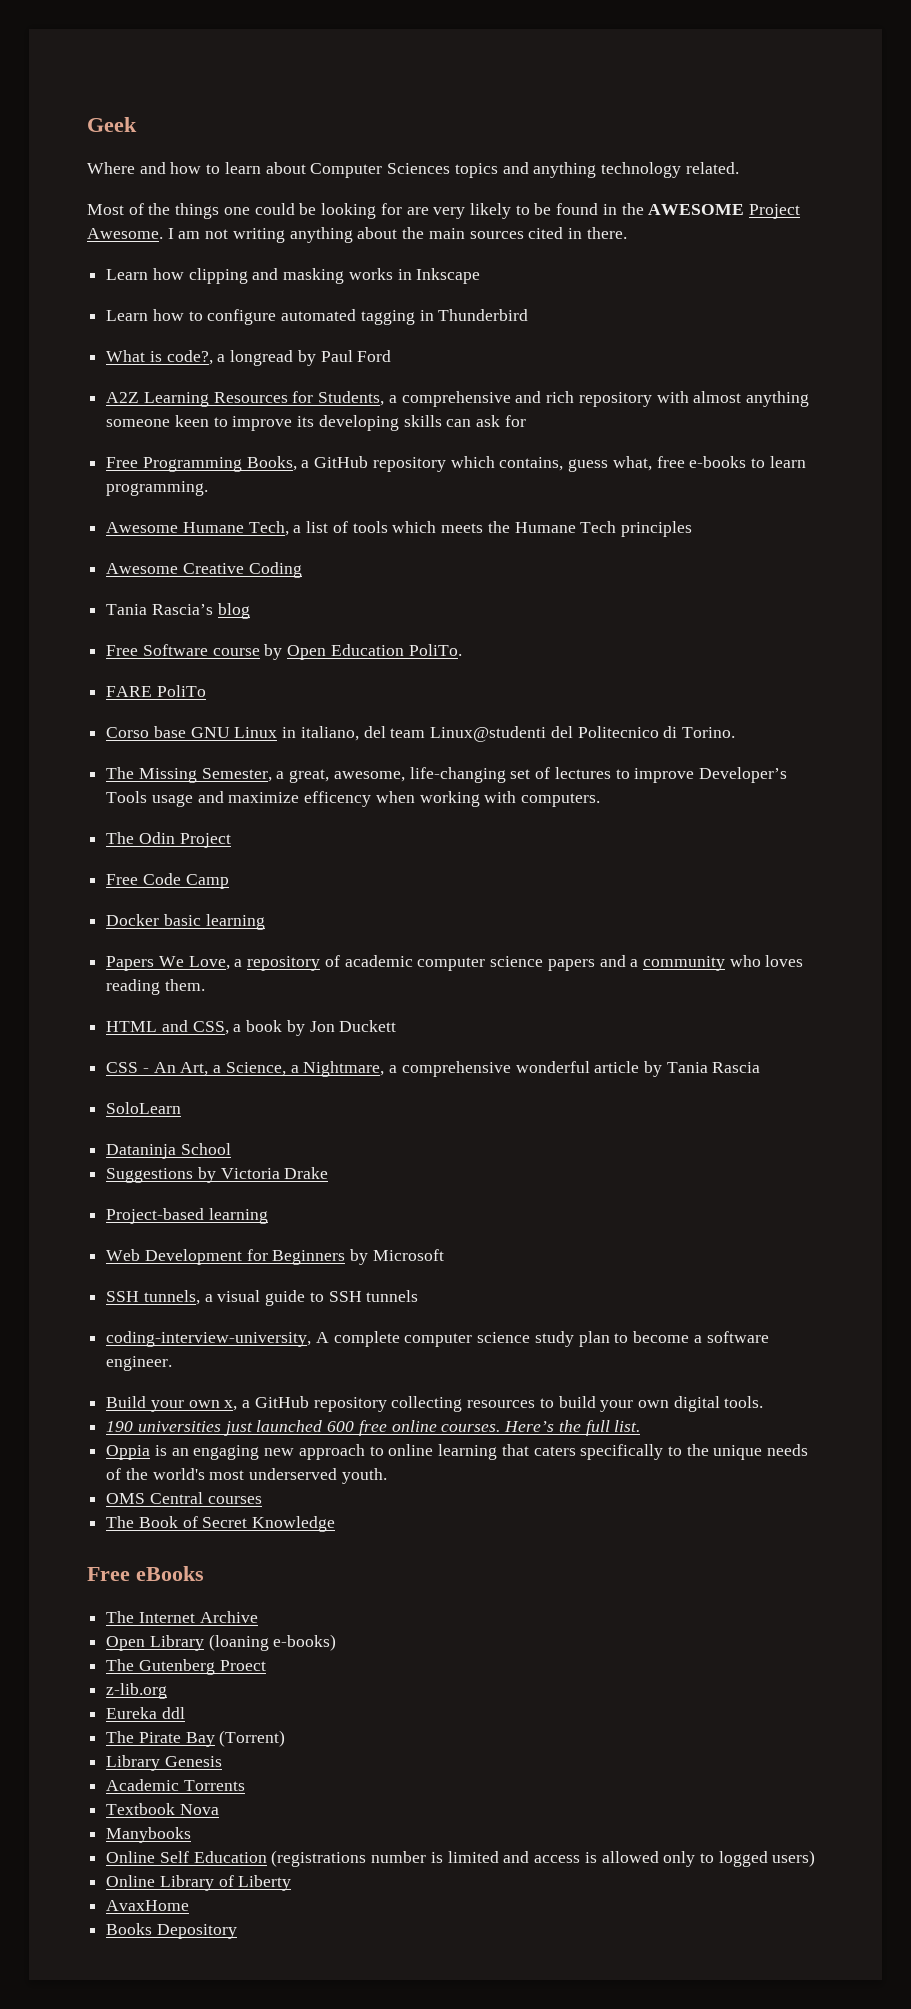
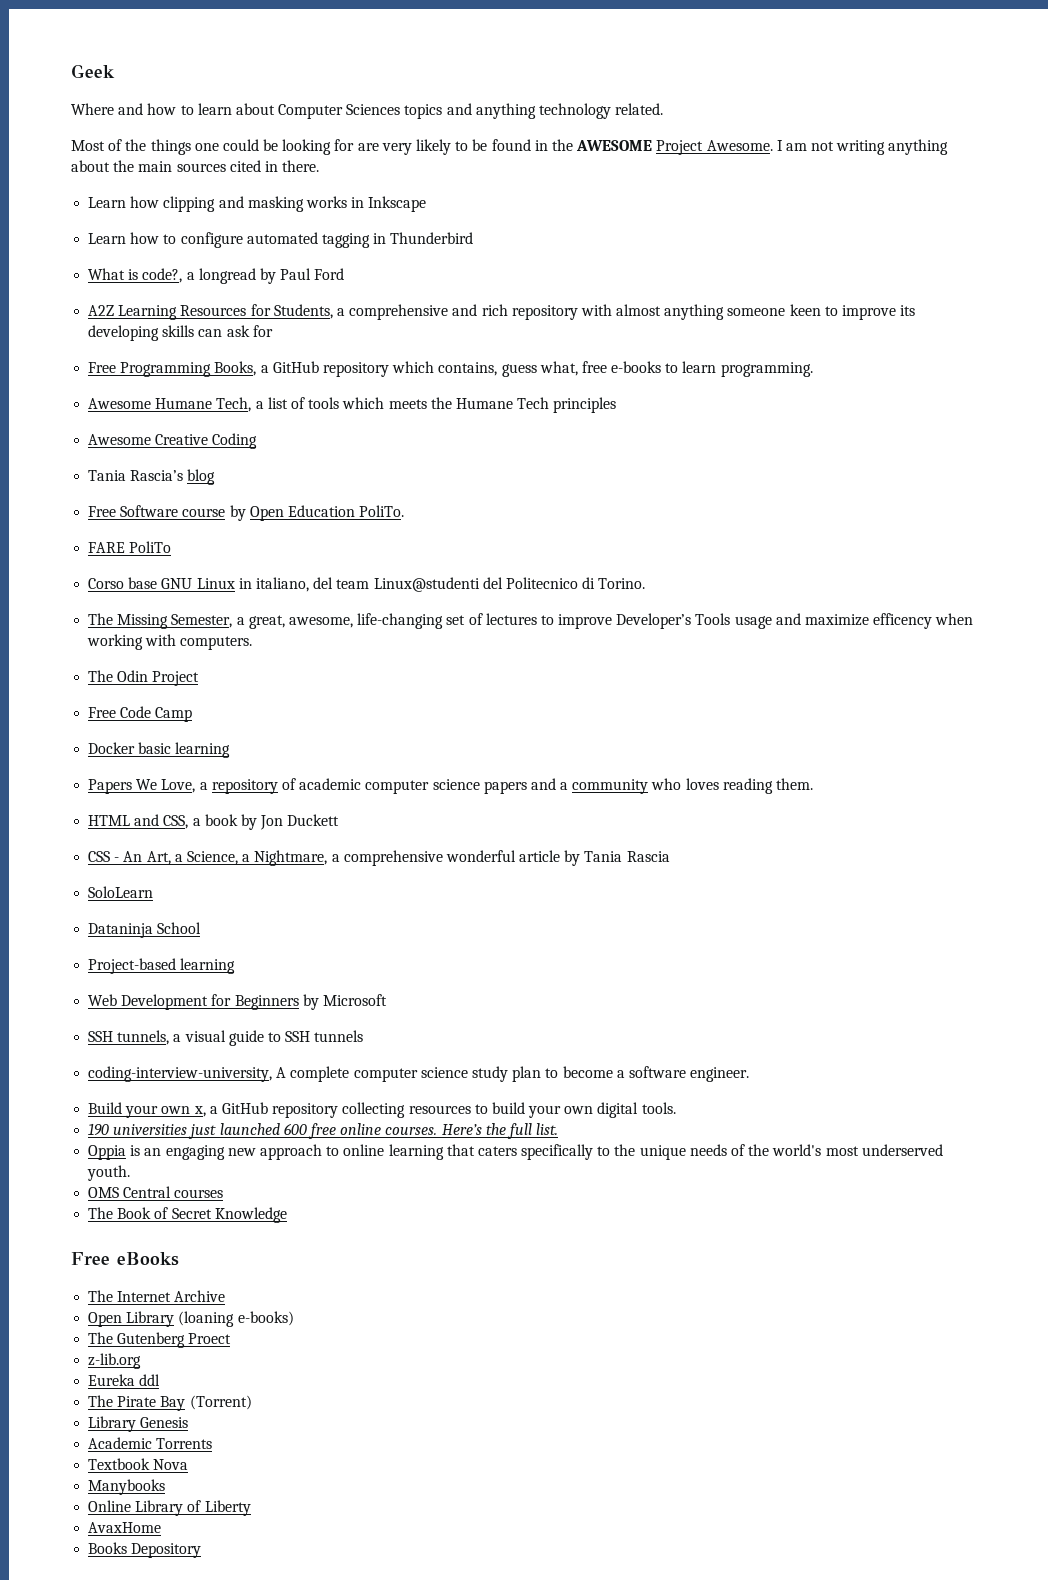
- Suggestions by Victoria Drake
- Online Self Education (registrations number is limited and access is allowed only to logged users)

